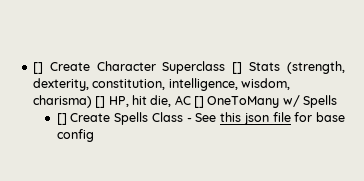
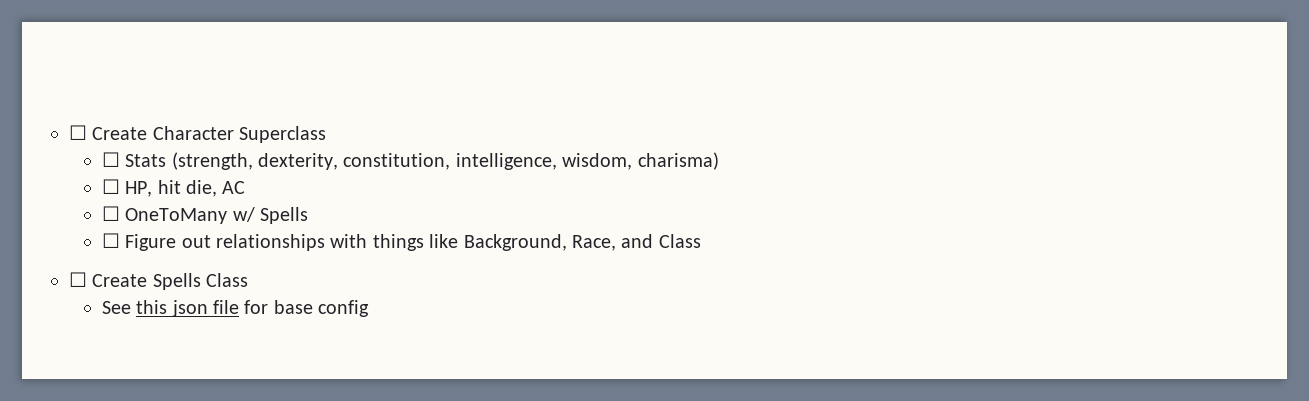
- [] Create Character Superclass [] Stats (strength, dexterity, constitution, intelligence, wisdom, charisma) [] HP, hit die, AC [] OneToMany w/ Spells
+ ☐ Create Character Superclass
+ ☐ Stats (strength, dexterity, constitution, intelligence, wisdom, charisma)
+ ☐ HP, hit die, AC
+ ☐ OneToMany w/ Spells
- [] Create Spells Class - See this json file for base config
+ ☐ Figure out relationships with things like Background, Race, and Class
+ ☐ Create Spells Class
+ See this json file for base config

